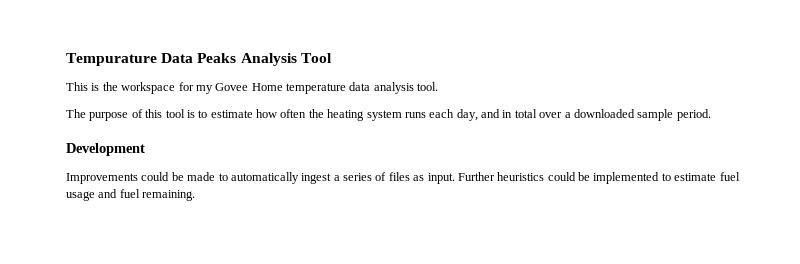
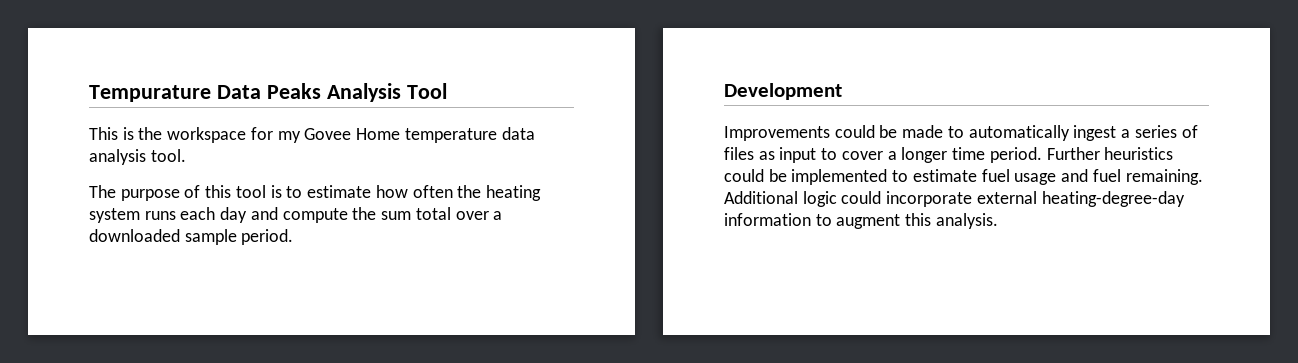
- The purpose of this tool is to estimate how often the heating system runs each day, and in total over a downloaded sample period.
+ The purpose of this tool is to estimate how often the heating system runs each day and compute the sum total over a downloaded sample period.
- Improvements could be made to automatically ingest a series of files as input.
+ Improvements could be made to automatically ingest a series of files as input to cover a longer time period.
+ Additional logic could incorporate external heating-degree-day information to augment this analysis.

